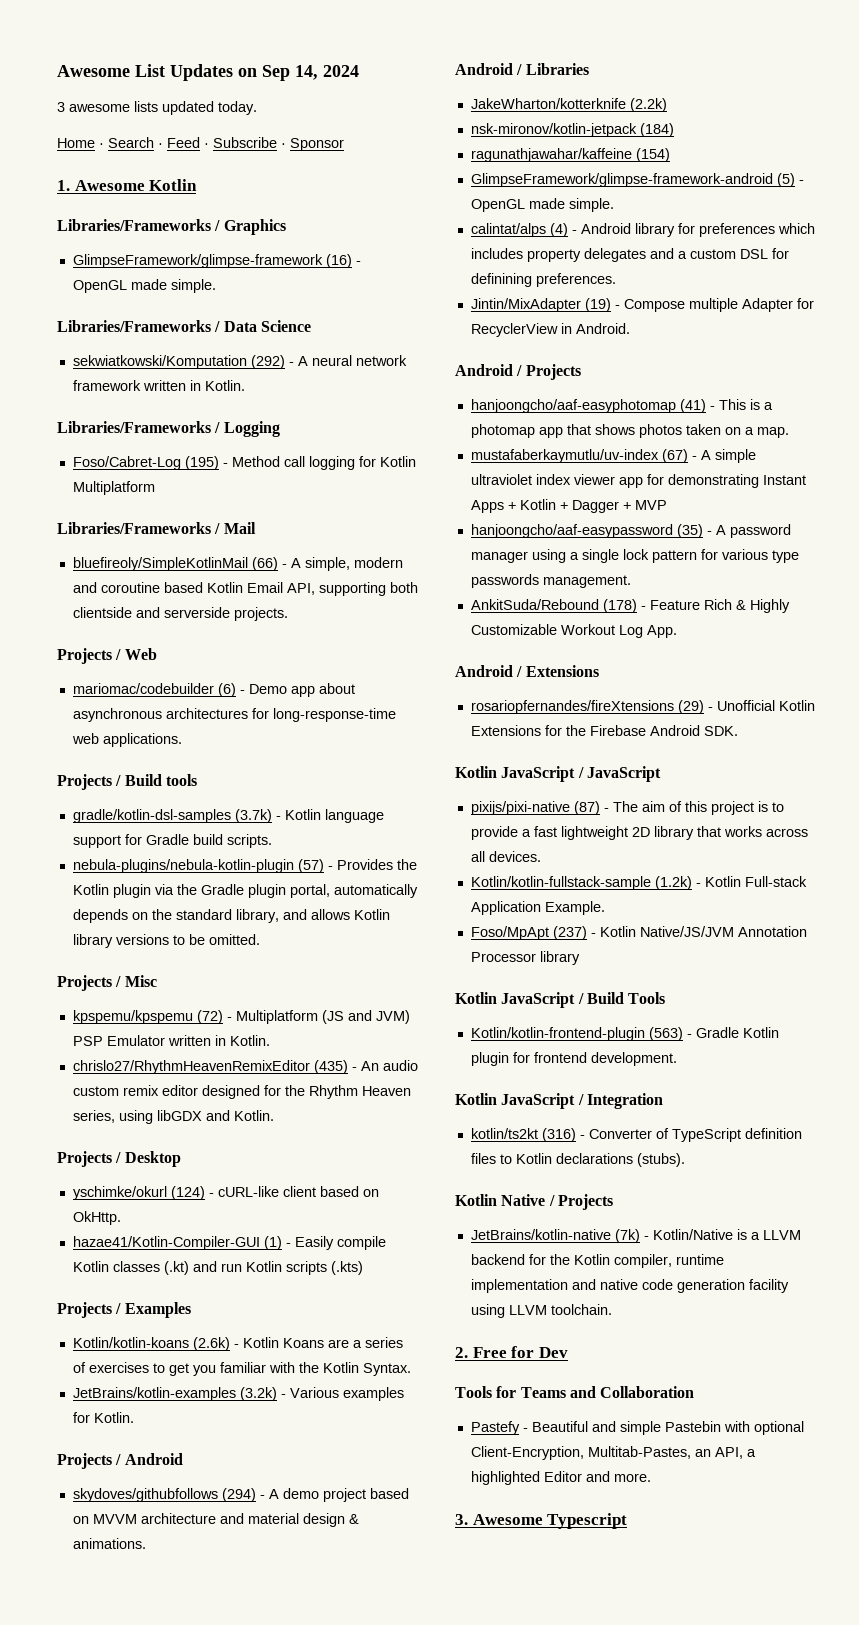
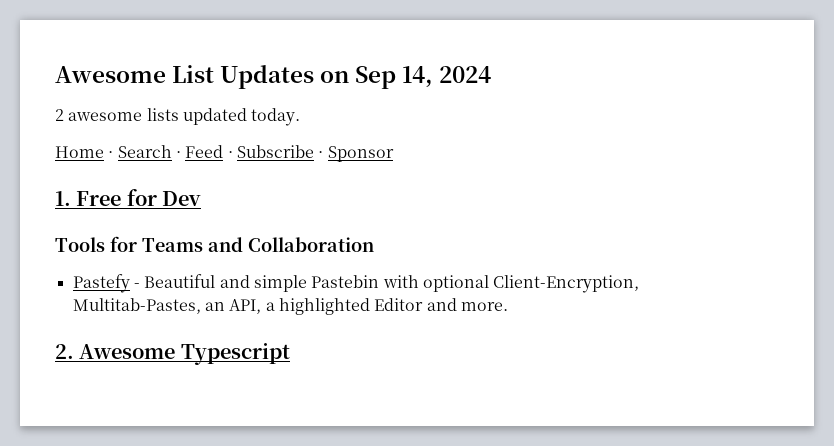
- 3 awesome lists updated today.
+ 2 awesome lists updated today.
- 1. Awesome Kotlin
- Libraries/Frameworks / Graphics
- GlimpseFramework/glimpse-framework (16) - OpenGL made simple.
- Libraries/Frameworks / Data Science
- sekwiatkowski/Komputation (292) - A neural network framework written in Kotlin.
- Libraries/Frameworks / Logging
- Foso/Cabret-Log (195) - Method call logging for Kotlin Multiplatform
- Libraries/Frameworks / Mail
- bluefireoly/SimpleKotlinMail (66) - A simple, modern and coroutine based Kotlin Email API, supporting both clientside and serverside projects.
- Projects / Web
- mariomac/codebuilder (6) - Demo app about asynchronous architectures for long-response-time web applications.
- Projects / Build tools
- gradle/kotlin-dsl-samples (3.7k) - Kotlin language support for Gradle build scripts.
- nebula-plugins/nebula-kotlin-plugin (57) - Provides the Kotlin plugin via the Gradle plugin portal, automatically depends on the standard library, and allows Kotlin library versions to be omitted.
- Projects / Misc
- kpspemu/kpspemu (72) - Multiplatform (JS and JVM) PSP Emulator written in Kotlin.
- chrislo27/RhythmHeavenRemixEditor (435) - An audio custom remix editor designed for the Rhythm Heaven series, using libGDX and Kotlin.
- Projects / Desktop
- yschimke/okurl (124) - cURL-like client based on OkHttp.
- hazae41/Kotlin-Compiler-GUI (1) - Easily compile Kotlin classes (.kt) and run Kotlin scripts (.kts)
- Projects / Examples
- Kotlin/kotlin-koans (2.6k) - Kotlin Koans are a series of exercises to get you familiar with the Kotlin Syntax.
- JetBrains/kotlin-examples (3.2k) - Various examples for Kotlin.
- Projects / Android
- skydoves/githubfollows (294) - A demo project based on MVVM architecture and material design & animations.
- Android / Libraries
- JakeWharton/kotterknife (2.2k)
- nsk-mironov/kotlin-jetpack (184)
- ragunathjawahar/kaffeine (154)
- GlimpseFramework/glimpse-framework-android (5) - OpenGL made simple.
- calintat/alps (4) - Android library for preferences which includes property delegates and a custom DSL for definining preferences.
- Jintin/MixAdapter (19) - Compose multiple Adapter for RecyclerView in Android.
- Android / Projects
- hanjoongcho/aaf-easyphotomap (41) - This is a photomap app that shows photos taken on a map.
- mustafaberkaymutlu/uv-index (67) - A simple ultraviolet index viewer app for demonstrating Instant Apps + Kotlin + Dagger + MVP
- hanjoongcho/aaf-easypassword (35) - A password manager using a single lock pattern for various type passwords management.
- AnkitSuda/Rebound (178) - Feature Rich & Highly Customizable Workout Log App.
- Android / Extensions
- rosariopfernandes/fireXtensions (29) - Unofficial Kotlin Extensions for the Firebase Android SDK.
- Kotlin JavaScript / JavaScript
- pixijs/pixi-native (87) - The aim of this project is to provide a fast lightweight 2D library that works across all devices.
- Kotlin/kotlin-fullstack-sample (1.2k) - Kotlin Full-stack Application Example.
- Foso/MpApt (237) - Kotlin Native/JS/JVM Annotation Processor library
- Kotlin JavaScript / Build Tools
- Kotlin/kotlin-frontend-plugin (563) - Gradle Kotlin plugin for frontend development.
- Kotlin JavaScript / Integration
- kotlin/ts2kt (316) - Converter of TypeScript definition files to Kotlin declarations (stubs).
- Kotlin Native / Projects
- JetBrains/kotlin-native (7k) - Kotlin/Native is a LLVM backend for the Kotlin compiler, runtime implementation and native code generation facility using LLVM toolchain.
- 2. Free for Dev
+ 1. Free for Dev
- 3. Awesome Typescript
+ 2. Awesome Typescript

